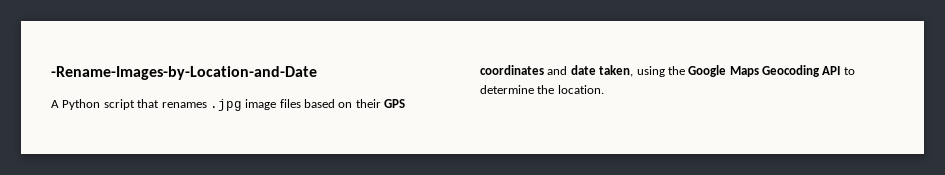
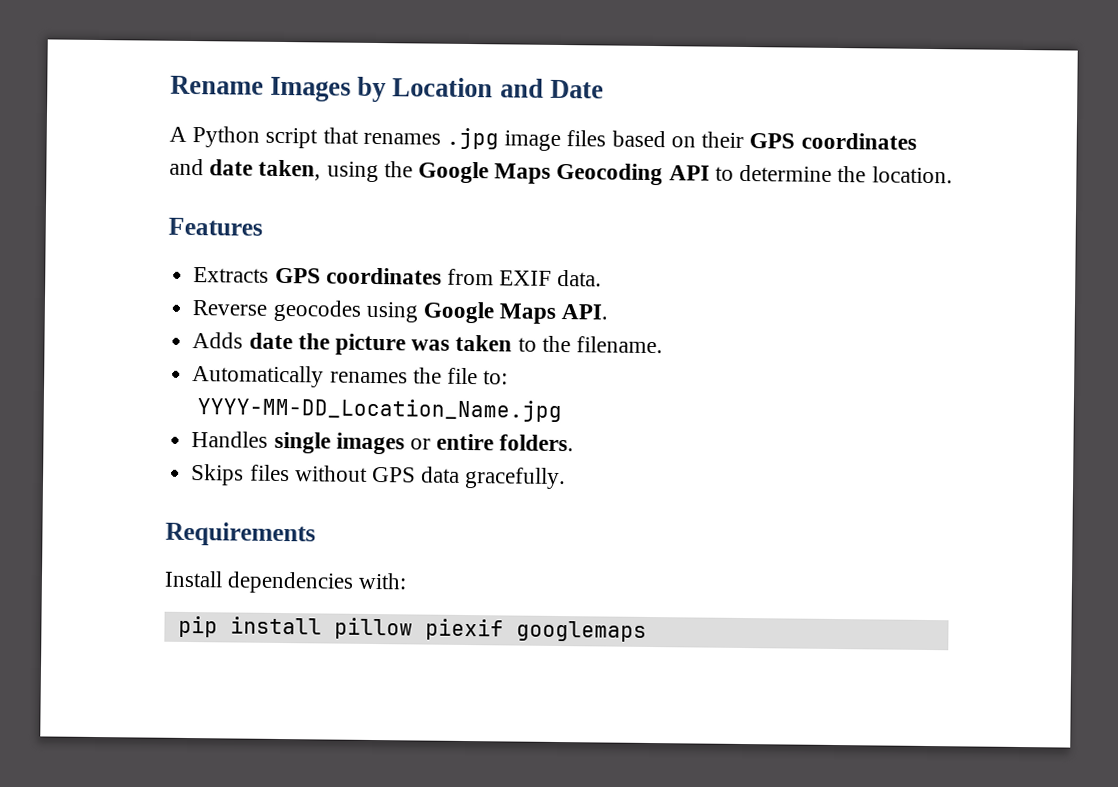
- -Rename-Images-by-Location-and-Date
+ Rename Images by Location and Date
+ Features
+ Extracts GPS coordinates from EXIF data.
+ Reverse geocodes using Google Maps API.
+ Adds date the picture was taken to the filename.
+ Automatically renames the file to:
+ YYYY-MM-DD_Location_Name.jpg
+ Handles single images or entire folders.
+ Skips files without GPS data gracefully.
+ Requirements
+ Install dependencies with:
+ pip install pillow piexif googlemaps

